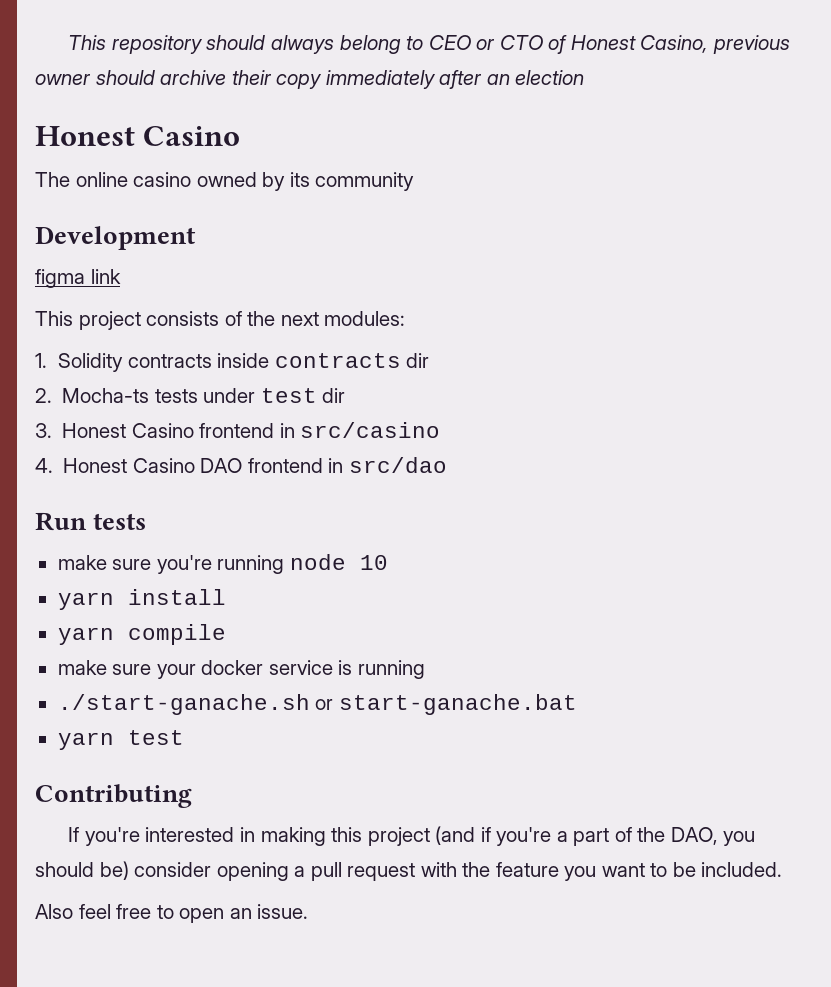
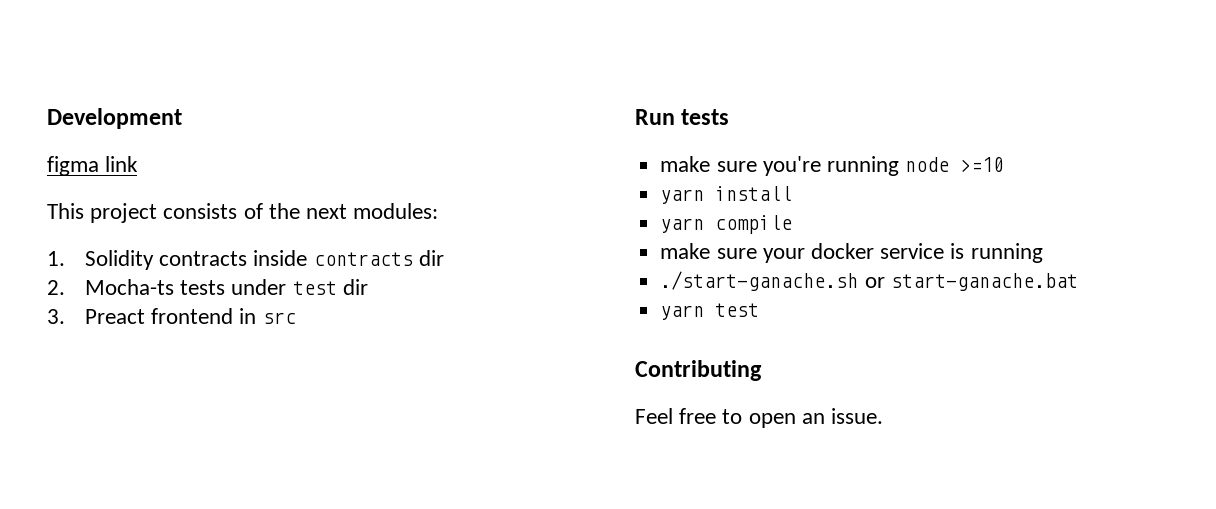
- This repository should always belong to CEO or CTO of Honest Casino, previous owner should archive their copy immediately after an election
- Honest Casino
- The online casino owned by its community
- 3. Honest Casino frontend in src/casino
- 4. Honest Casino DAO frontend in src/dao
+ 3. Preact frontend in src
- make sure you're running node 10
+ make sure you're running node >=10
- If you're interested in making this project (and if you're a part of the DAO, you should be) consider opening a pull request with the feature you want to be included.
- Also feel free to open an issue.
+ Feel free to open an issue.

